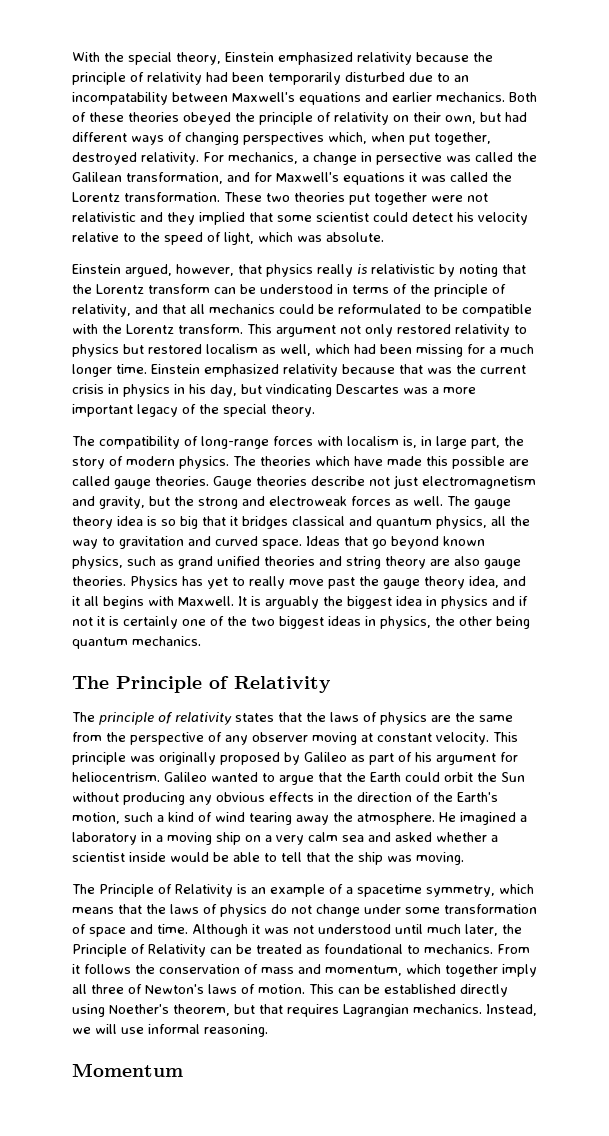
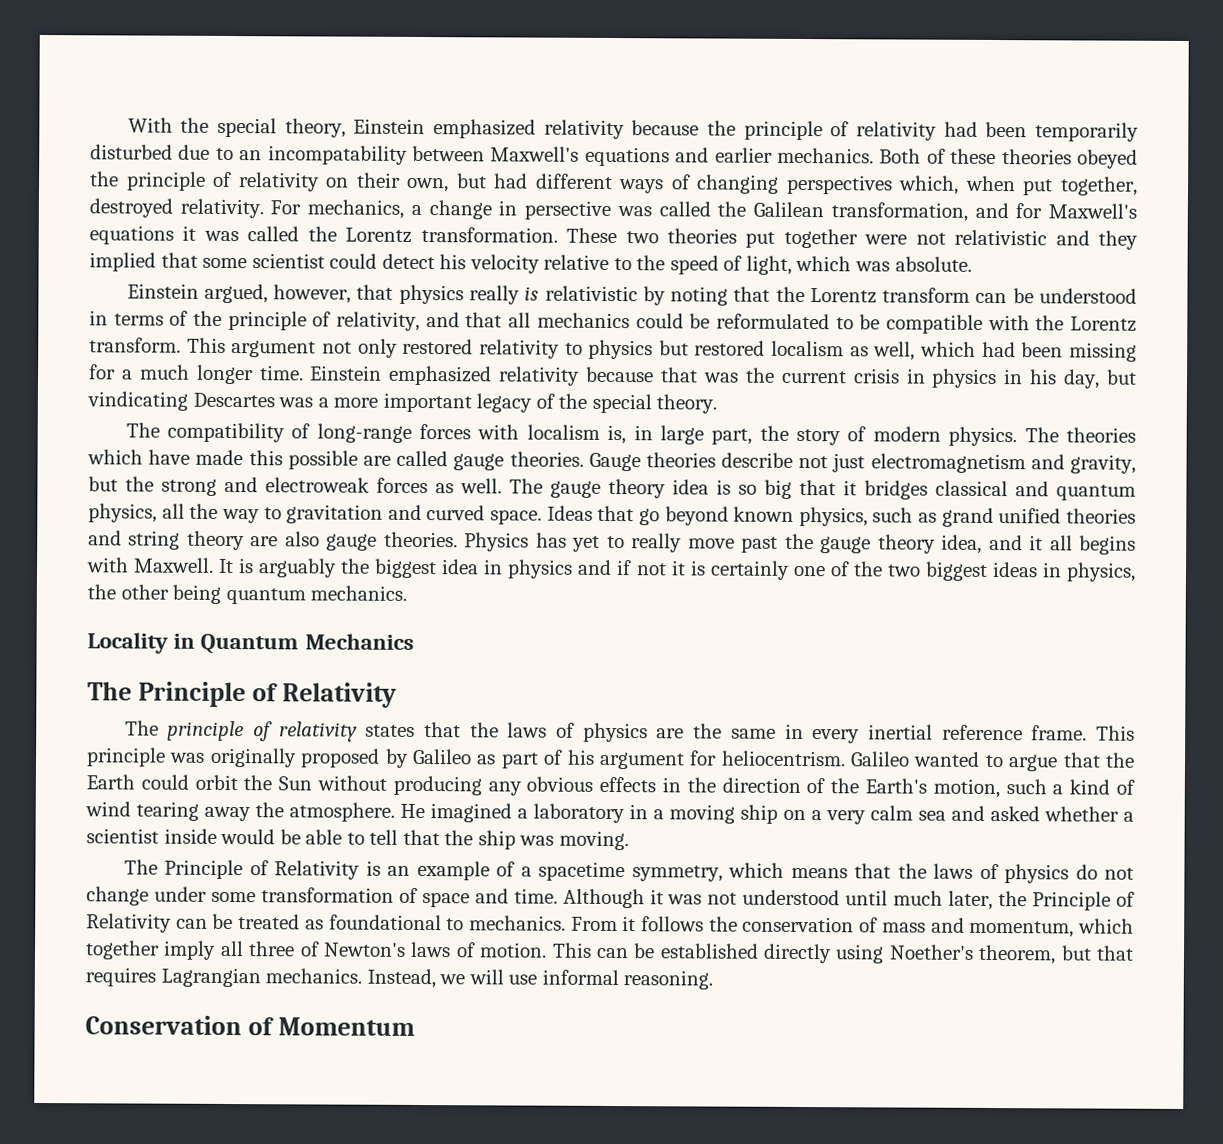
+ Locality in Quantum Mechanics
- The principle of relativity states that the laws of physics are the same from the perspective of any observer moving at constant velocity.
+ The principle of relativity states that the laws of physics are the same in every inertial reference frame.
- Momentum
+ Conservation of Momentum

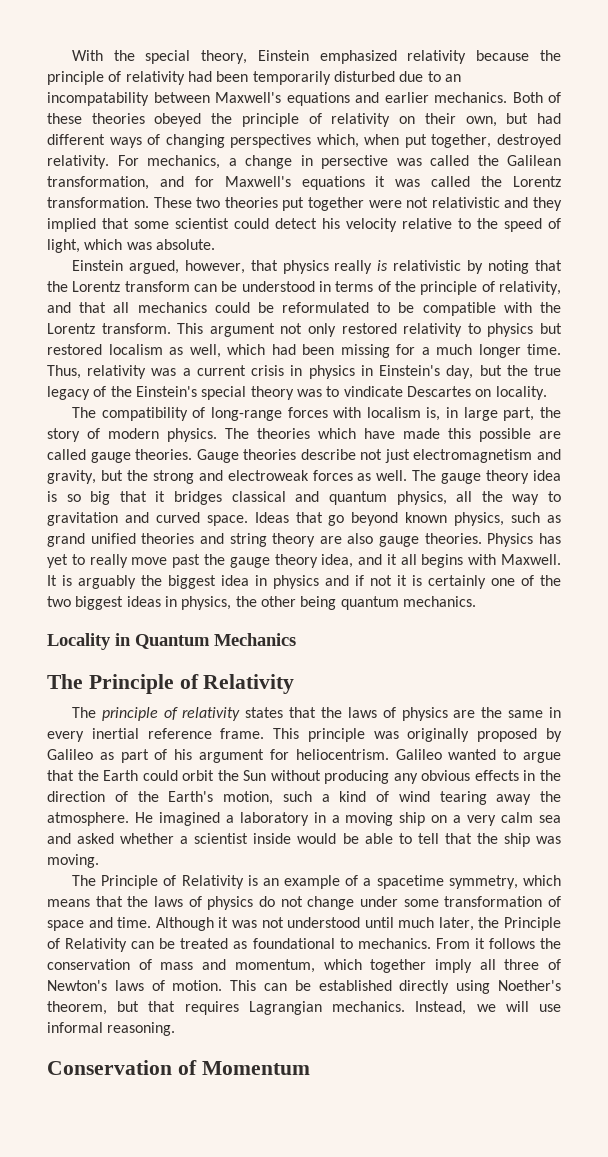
- Einstein emphasized relativity because that was the current crisis in physics in his day, but vindicating Descartes was a more important legacy of the special theory.
+ Thus, relativity was a current crisis in physics in Einstein's day, but the true legacy of the Einstein's special theory was to vindicate Descartes on locality.

